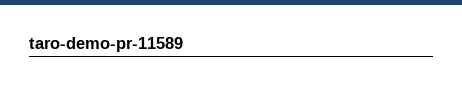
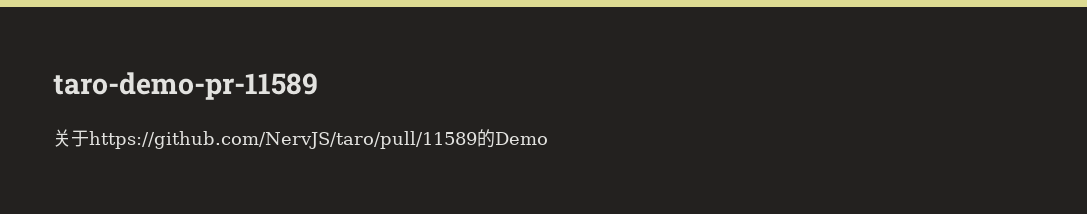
+ 关于https://github.com/NervJS/taro/pull/11589的Demo

